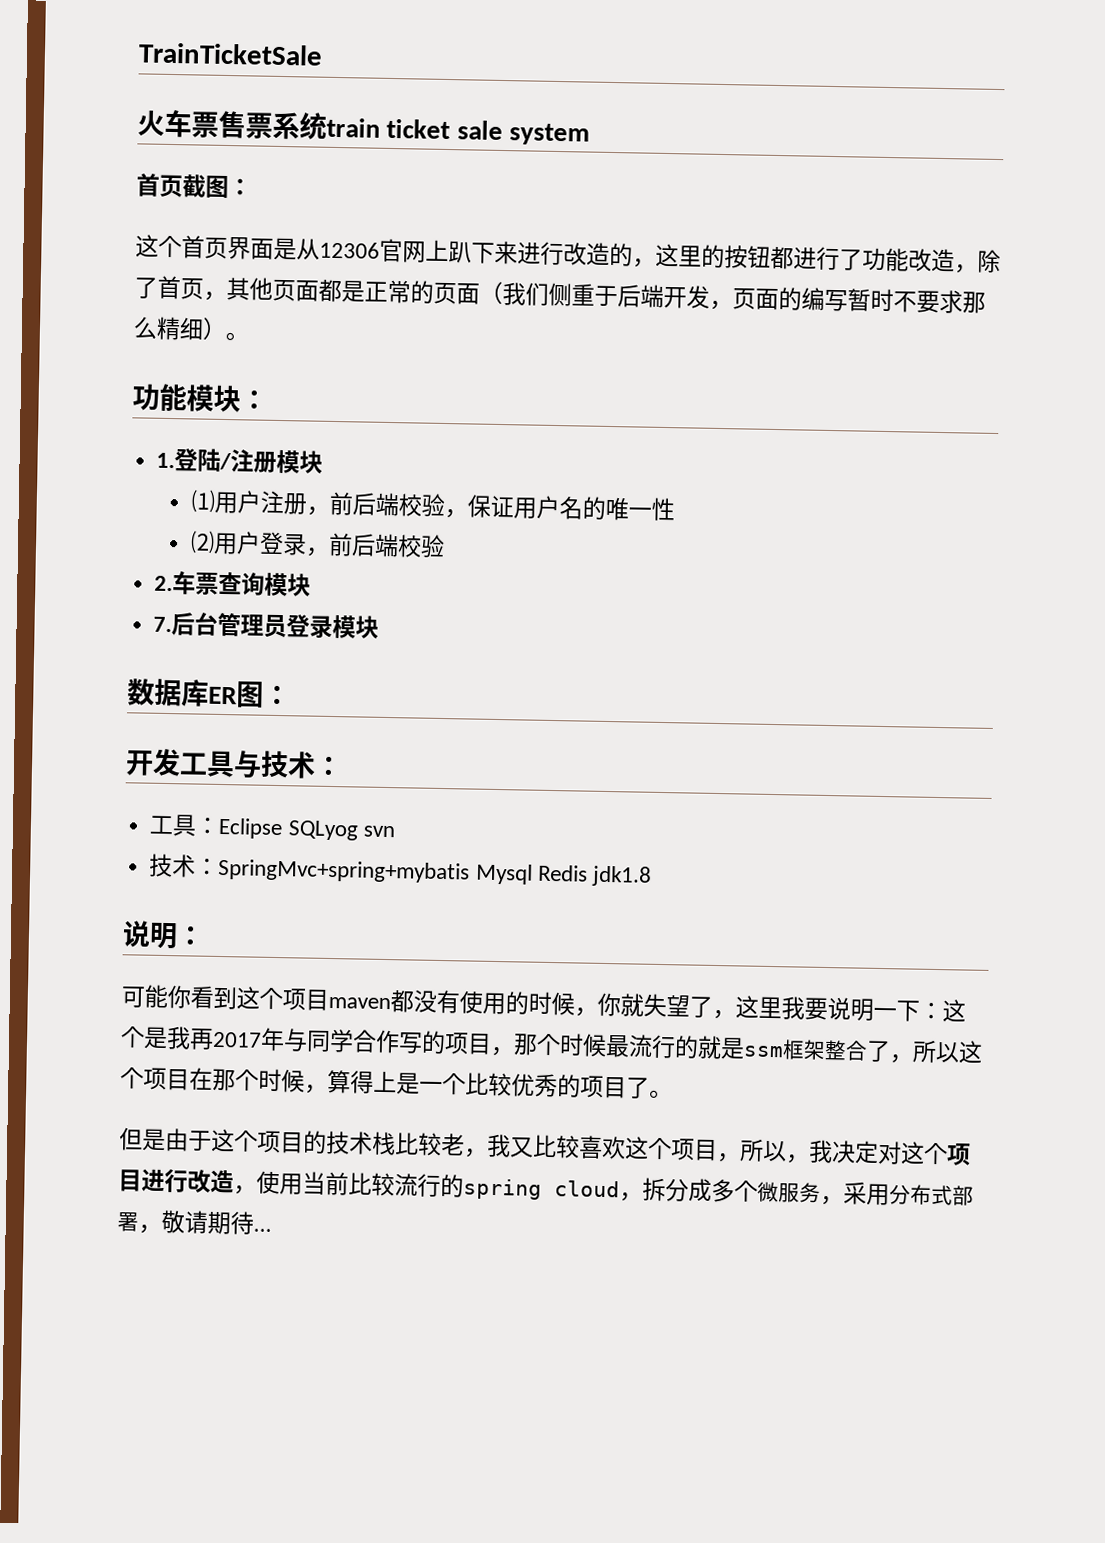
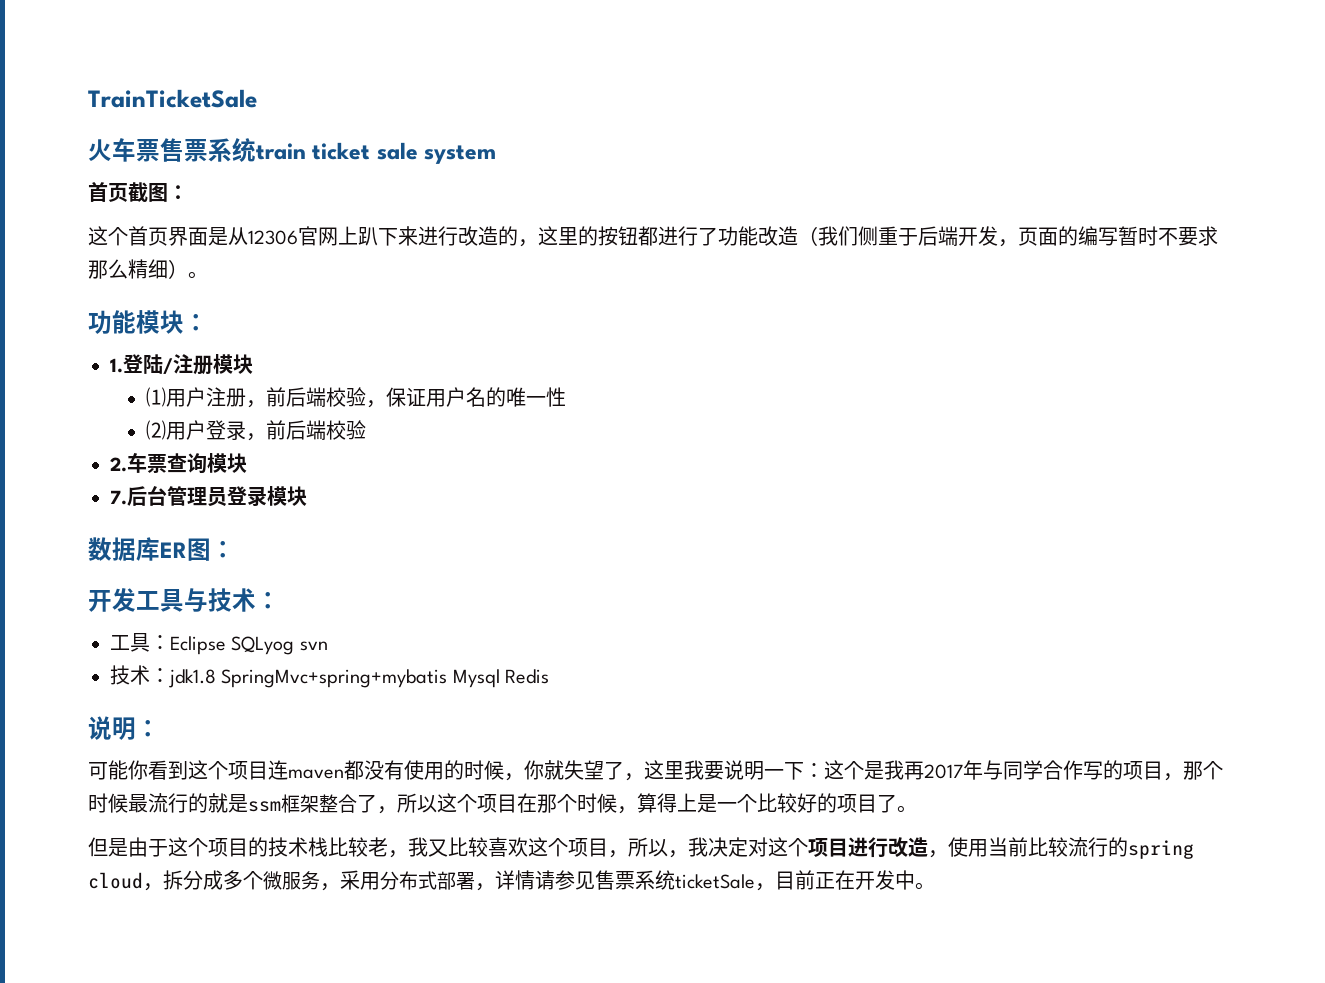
- 这个首页界面是从12306官网上趴下来进行改造的，这里的按钮都进行了功能改造，除了首页，其他页面都是正常的页面（我们侧重于后端开发，页面的编写暂时不要求那么精细）。
+ 这个首页界面是从12306官网上趴下来进行改造的，这里的按钮都进行了功能改造（我们侧重于后端开发，页面的编写暂时不要求那么精细）。
- 技术：SpringMvc+spring+mybatis Mysql Redis jdk1.8
+ 技术：jdk1.8 SpringMvc+spring+mybatis Mysql Redis
- 可能你看到这个项目maven都没有使用的时候，你就失望了，这里我要说明一下：这个是我再2017年与同学合作写的项目，那个时候最流行的就是ssm框架整合了，所以这个项目在那个时候，算得上是一个比较优秀的项目了。
+ 可能你看到这个项目连maven都没有使用的时候，你就失望了，这里我要说明一下：这个是我再2017年与同学合作写的项目，那个时候最流行的就是ssm框架整合了，所以这个项目在那个时候，算得上是一个比较好的项目了。
- 但是由于这个项目的技术栈比较老，我又比较喜欢这个项目，所以，我决定对这个项目进行改造，使用当前比较流行的spring cloud，拆分成多个微服务，采用分布式部署，敬请期待...
+ 但是由于这个项目的技术栈比较老，我又比较喜欢这个项目，所以，我决定对这个项目进行改造，使用当前比较流行的spring cloud，拆分成多个微服务，采用分布式部署，详情请参见售票系统ticketSale，目前正在开发中。

